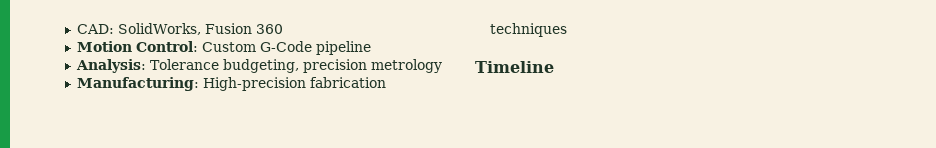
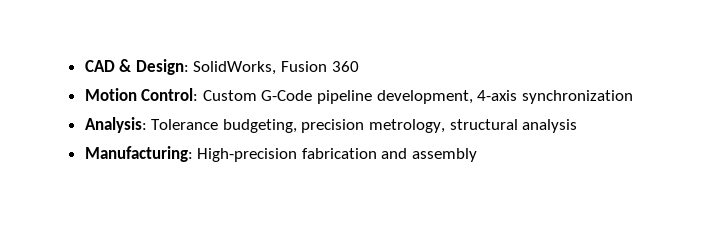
- CAD: SolidWorks, Fusion 360
+ CAD & Design: SolidWorks, Fusion 360
- Motion Control: Custom G-Code pipeline
+ Motion Control: Custom G-Code pipeline development, 4-axis synchronization
- Analysis: Tolerance budgeting, precision metrology
+ Analysis: Tolerance budgeting, precision metrology, structural analysis
- Manufacturing: High-precision fabrication techniques
- Timeline
+ Manufacturing: High-precision fabrication and assembly

